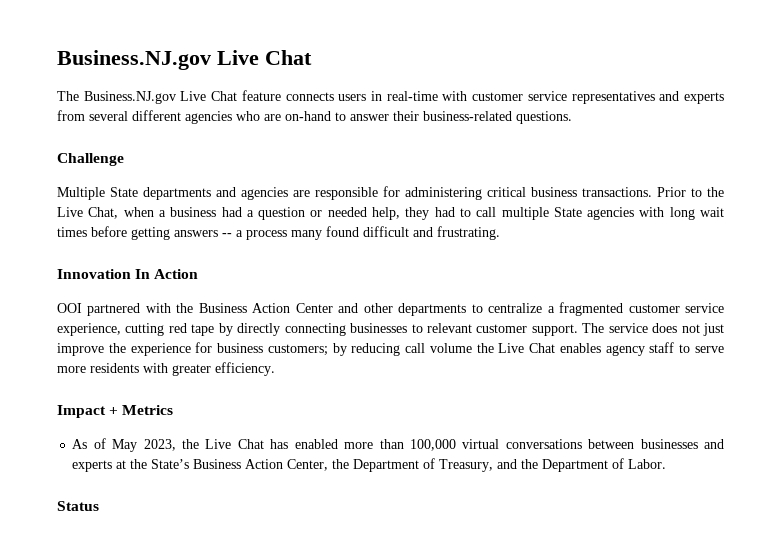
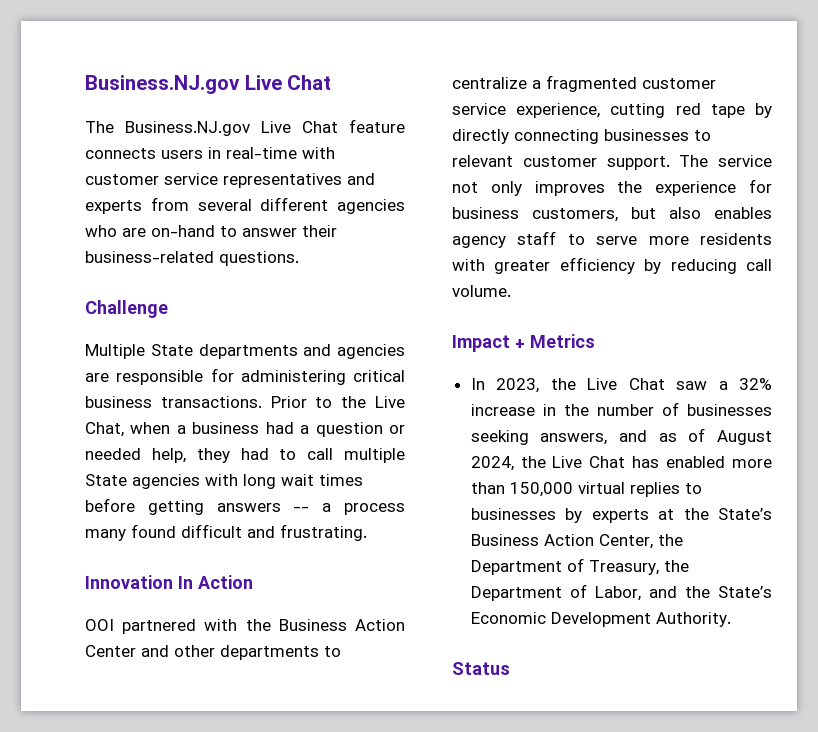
- The service does not just improve the experience for business customers; by reducing call volume the Live Chat enables agency staff to serve more residents with greater efficiency.
+ The service not only improves the experience for business customers, but also enables agency staff to serve more residents with greater efficiency by reducing call volume.
  Impact + Metrics
- As of May 2023, the Live Chat has enabled more than 100,000 virtual conversations between businesses and experts at the State’s Business Action Center, the Department of Treasury, and the Department of Labor.
+ In 2023, the Live Chat saw a 32% increase in the number of businesses seeking answers, and as of August 2024, the Live Chat has enabled more than 150,000 virtual replies to businesses by experts at the State’s Business Action Center, the Department of Treasury, the Department of Labor, and the State’s Economic Development Authority.

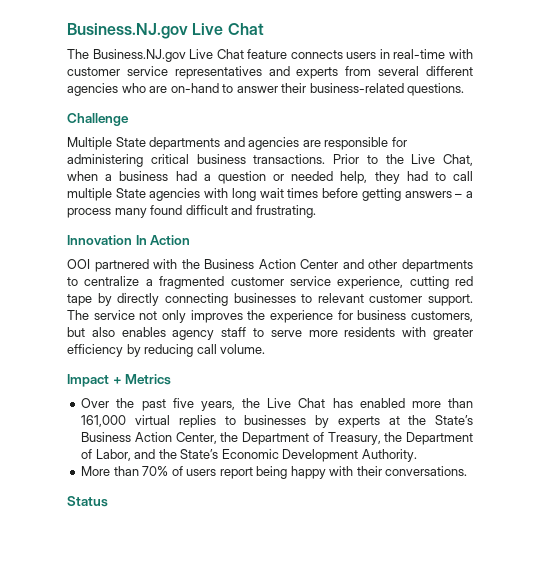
- Prior to the Live Chat, when a business had a question or needed help, they had to call multiple State agencies with long wait times before getting answers -- a process many found difficult and frustrating.
+ Prior to the Live Chat, when a business had a question or needed help, they had to call multiple State agencies with long wait times before getting answers – a process many found difficult and frustrating.
- In 2023, the Live Chat saw a 32% increase in the number of businesses seeking answers, and as of August 2024, the Live Chat has enabled more than 150,000 virtual replies to businesses by experts at the State’s Business Action Center, the Department of Treasury, the Department of Labor, and the State’s Economic Development Authority.
+ Over the past five years, the Live Chat has enabled more than 161,000 virtual replies to businesses by experts at the State’s Business Action Center, the Department of Treasury, the Department of Labor, and the State’s Economic Development Authority.
+ More than 70% of users report being happy with their conversations.

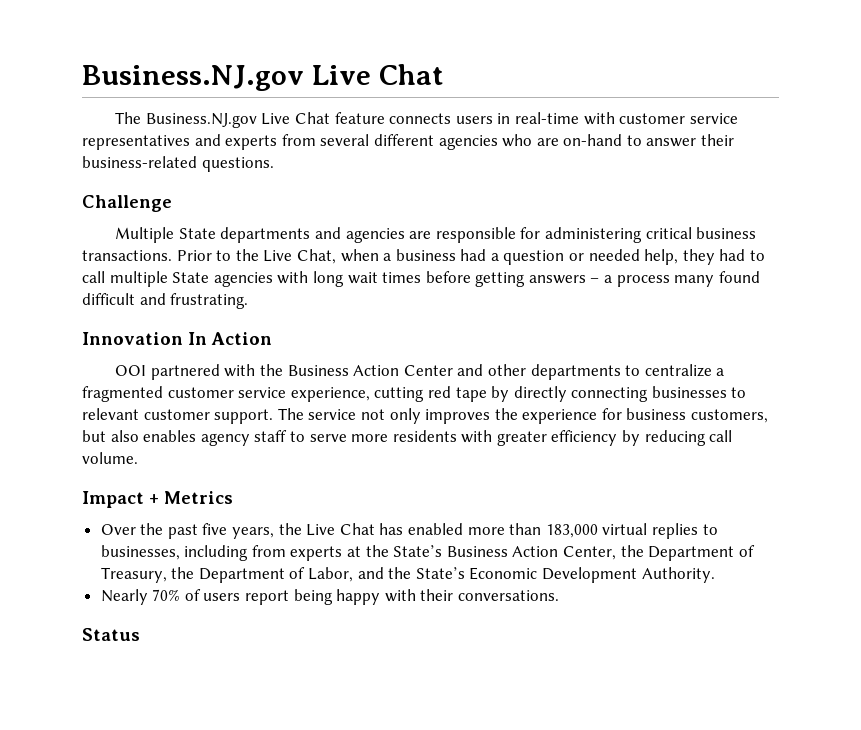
- Over the past five years, the Live Chat has enabled more than 161,000 virtual replies to businesses by experts at the State’s Business Action Center, the Department of Treasury, the Department of Labor, and the State’s Economic Development Authority.
+ Over the past five years, the Live Chat has enabled more than 183,000 virtual replies to businesses, including from experts at the State’s Business Action Center, the Department of Treasury, the Department of Labor, and the State’s Economic Development Authority.
- More than 70% of users report being happy with their conversations.
+ Nearly 70% of users report being happy with their conversations.

